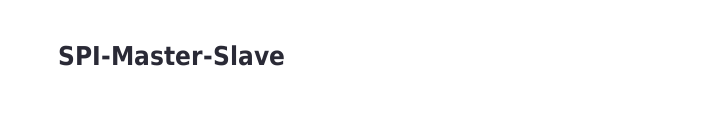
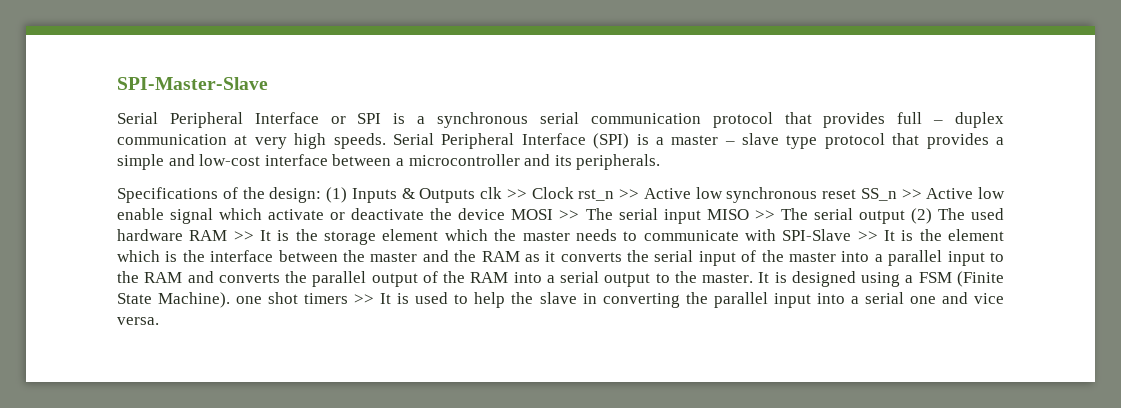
+ Serial Peripheral Interface or SPI is a synchronous serial communication protocol that provides full – duplex communication at very high speeds. Serial Peripheral Interface (SPI) is a master – slave type protocol that provides a simple and low-cost interface between a microcontroller and its peripherals.
+ Specifications of the design: (1) Inputs & Outputs clk >> Clock rst_n >> Active low synchronous reset SS_n >> Active low enable signal which activate or deactivate the device MOSI >> The serial input MISO >> The serial output (2) The used hardware RAM >> It is the storage element which the master needs to communicate with SPI-Slave >> It is the element which is the interface between the master and the RAM as it converts the serial input of the master into a parallel input to the RAM and converts the parallel output of the RAM into a serial output to the master. It is designed using a FSM (Finite State Machine). one shot timers >> It is used to help the slave in converting the parallel input into a serial one and vice versa.

